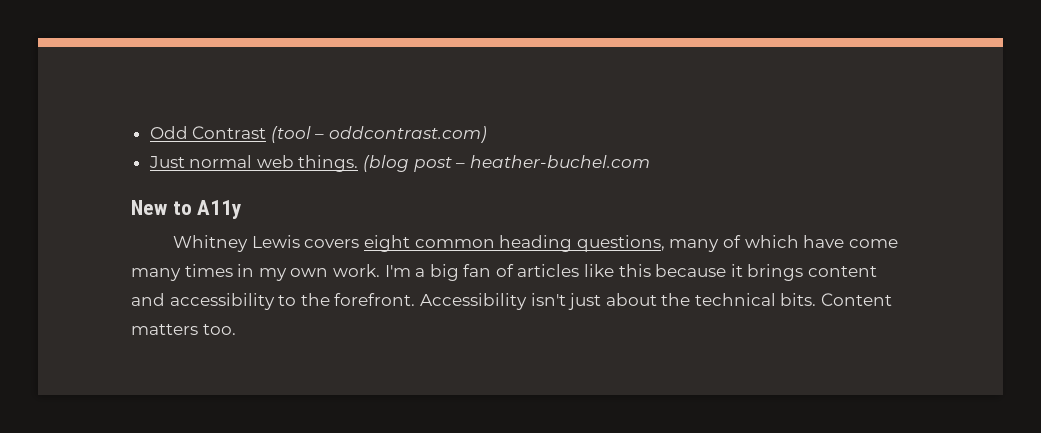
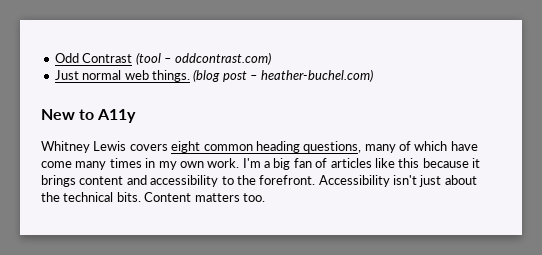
- (blog post – heather-buchel.com
+ (blog post – heather-buchel.com)

